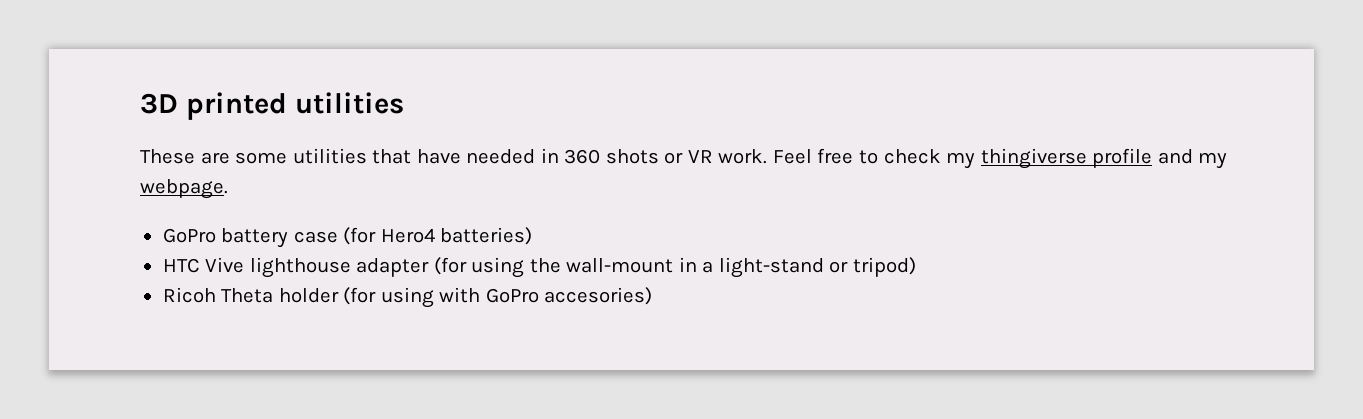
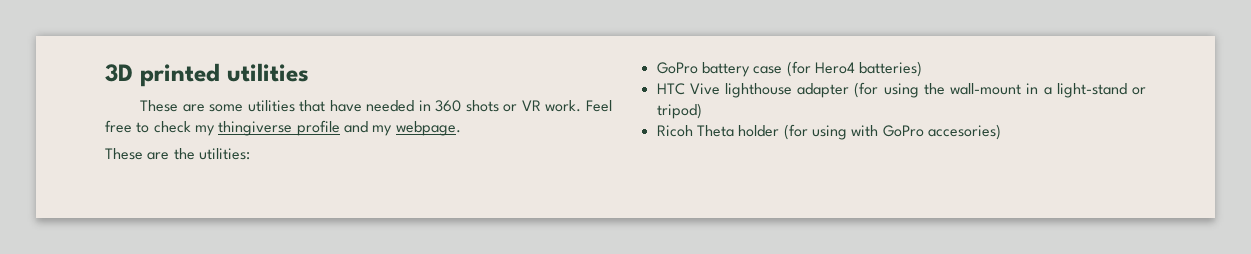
+ These are the utilities:

